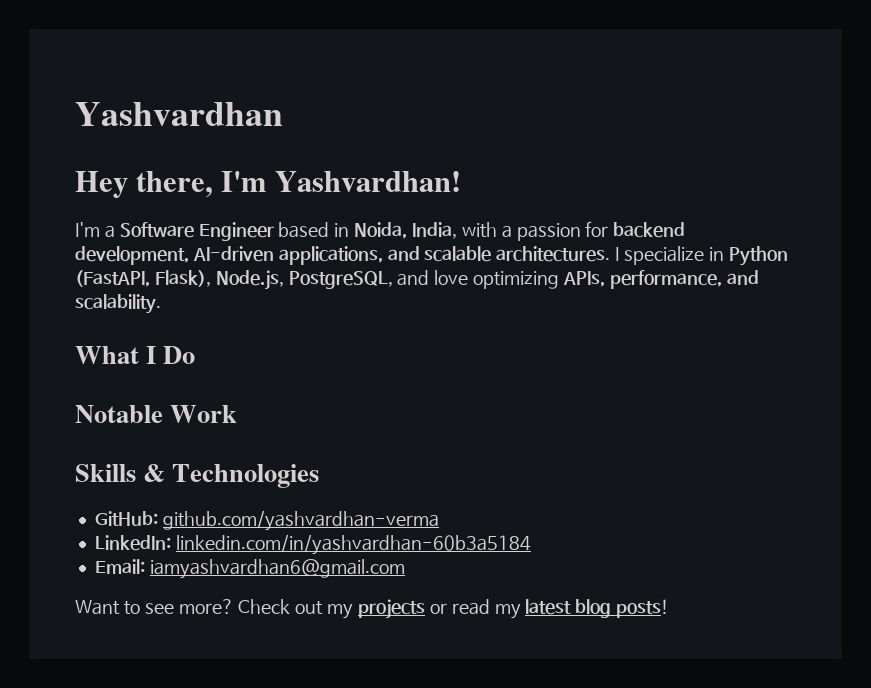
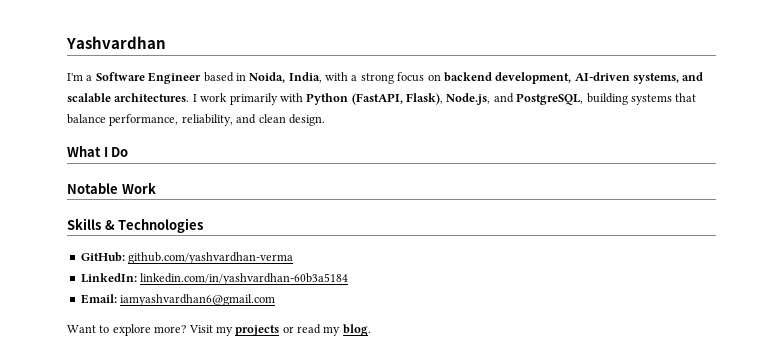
- Hey there, I'm Yashvardhan!
- I'm a Software Engineer based in Noida, India, with a passion for backend development, AI-driven applications, and scalable architectures.
+ I'm a Software Engineer based in Noida, India, with a strong focus on backend development, AI-driven systems, and scalable architectures.
- I specialize in Python (FastAPI, Flask), Node.js, PostgreSQL, and love optimizing APIs, performance, and scalability.
+ I work primarily with Python (FastAPI, Flask), Node.js, and PostgreSQL, building systems that balance performance, reliability, and clean design.
- Want to see more? Check out my projects or read my latest blog posts!
+ Want to explore more? Visit my projects or read my blog.

